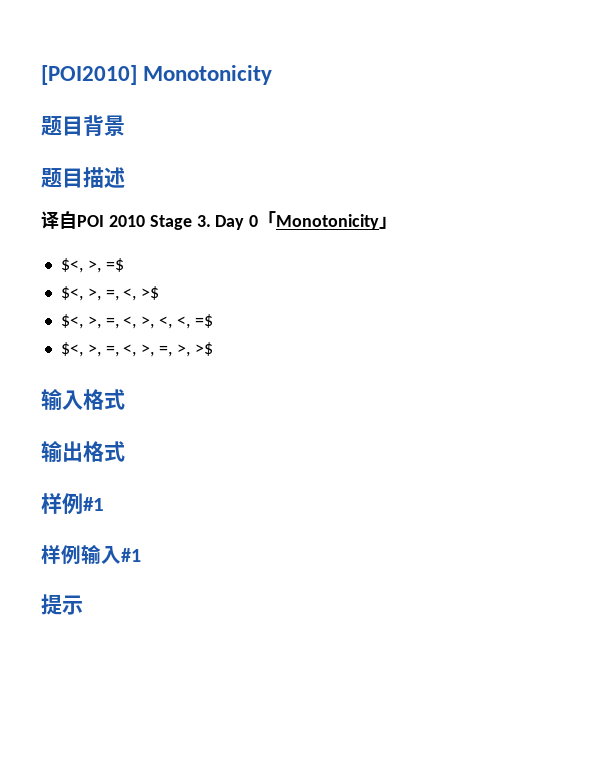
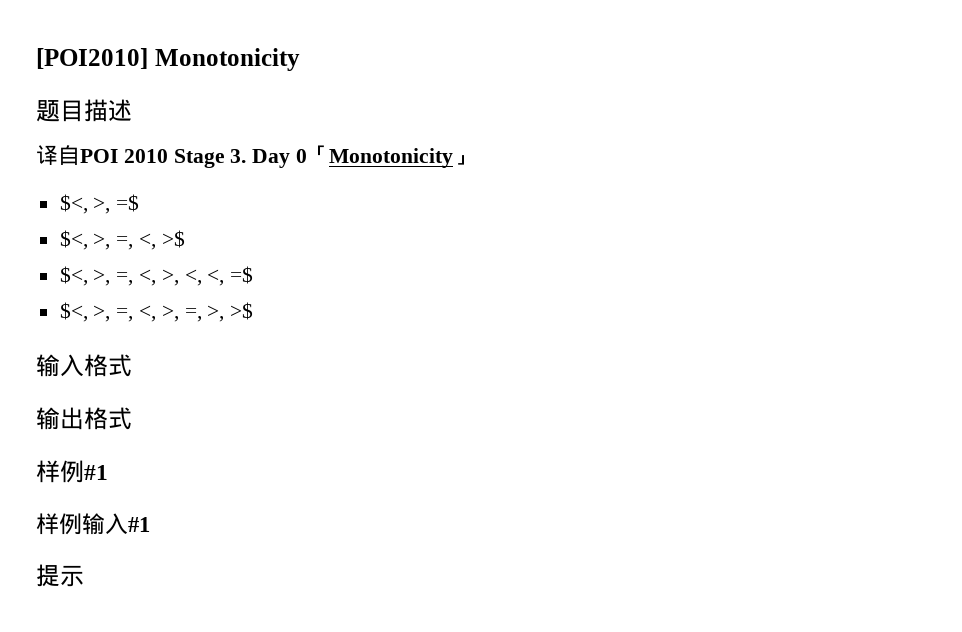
- 题目背景

